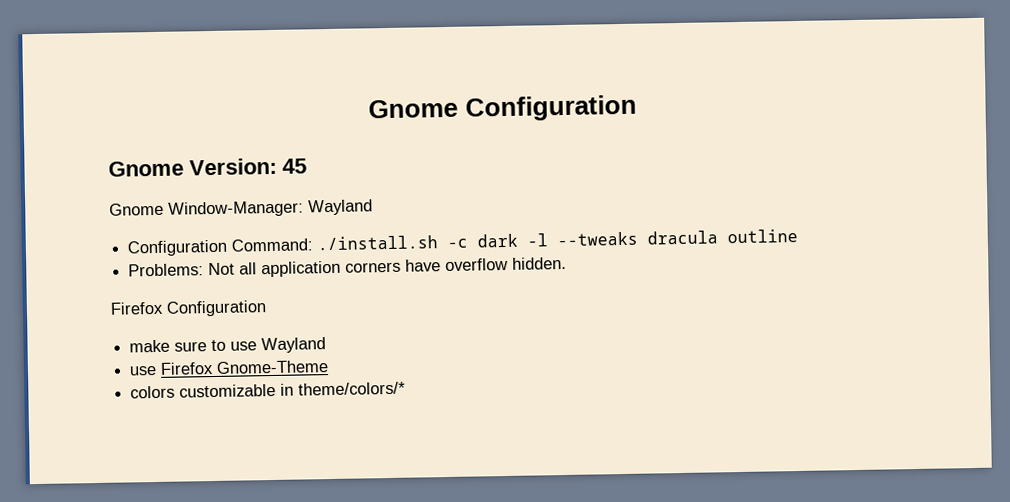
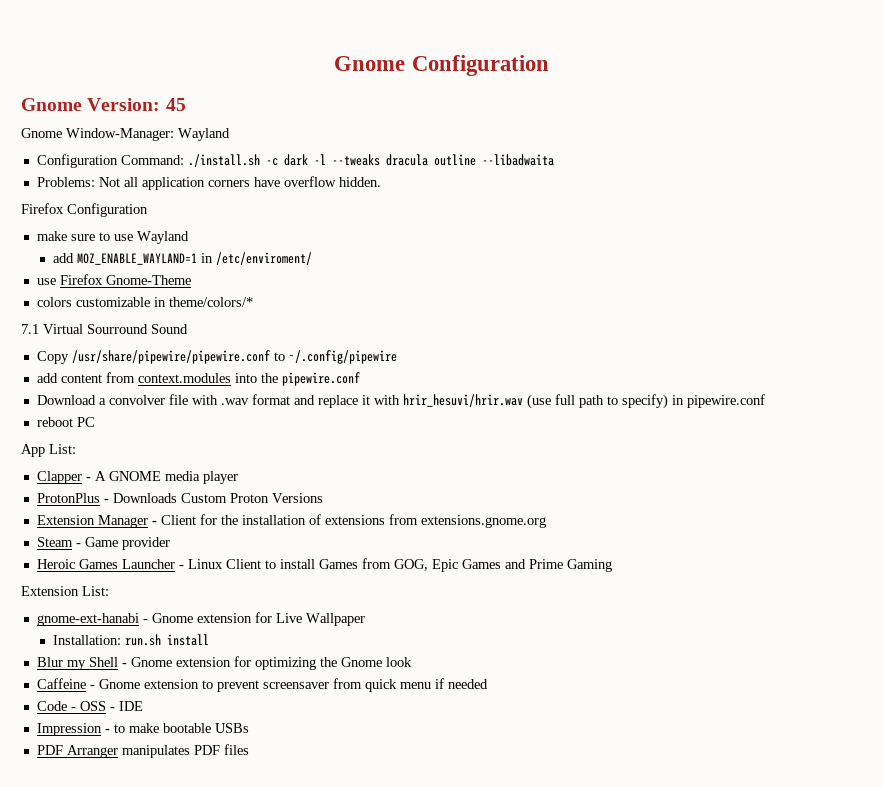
- Configuration Command: ./install.sh -c dark -l --tweaks dracula outline
+ Configuration Command: ./install.sh -c dark -l --tweaks dracula outline --libadwaita
+ add MOZ_ENABLE_WAYLAND=1 in /etc/enviroment/
+ 7.1 Virtual Sourround Sound
+ Copy /usr/share/pipewire/pipewire.conf to ~/.config/pipewire
+ add content from context.modules into the pipewire.conf
+ Download a convolver file with .wav format and replace it with hrir_hesuvi/hrir.wav (use full path to specify) in pipewire.conf
+ reboot PC
+ App List:
+ Clapper - A GNOME media player
+ ProtonPlus - Downloads Custom Proton Versions
+ Extension Manager - Client for the installation of extensions from extensions.gnome.org
+ Steam - Game provider
+ Heroic Games Launcher - Linux Client to install Games from GOG, Epic Games and Prime Gaming
+ Extension List:
+ gnome-ext-hanabi - Gnome extension for Live Wallpaper
+ Installation: run.sh install
+ Blur my Shell - Gnome extension for optimizing the Gnome look
+ Caffeine - Gnome extension to prevent screensaver from quick menu if needed
+ Code - OSS - IDE
+ Impression - to make bootable USBs
+ PDF Arranger manipulates PDF files

